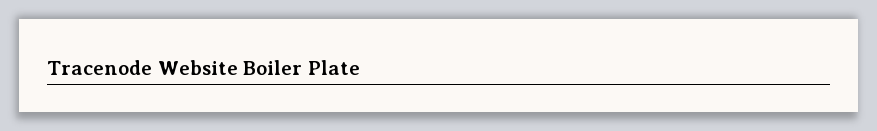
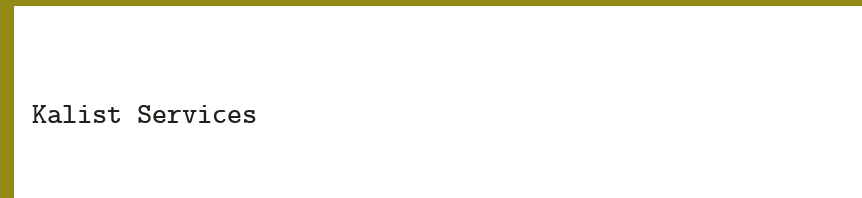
- Tracenode Website Boiler Plate
+ Kalist Services

